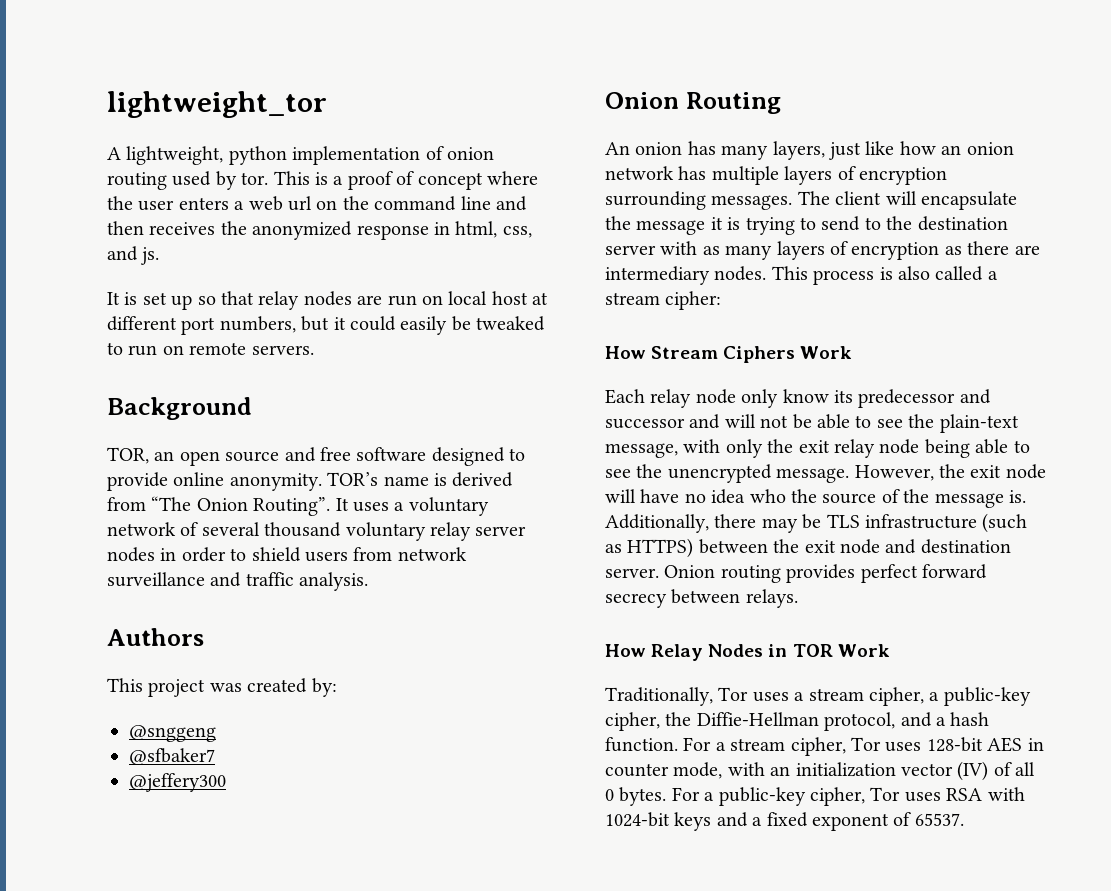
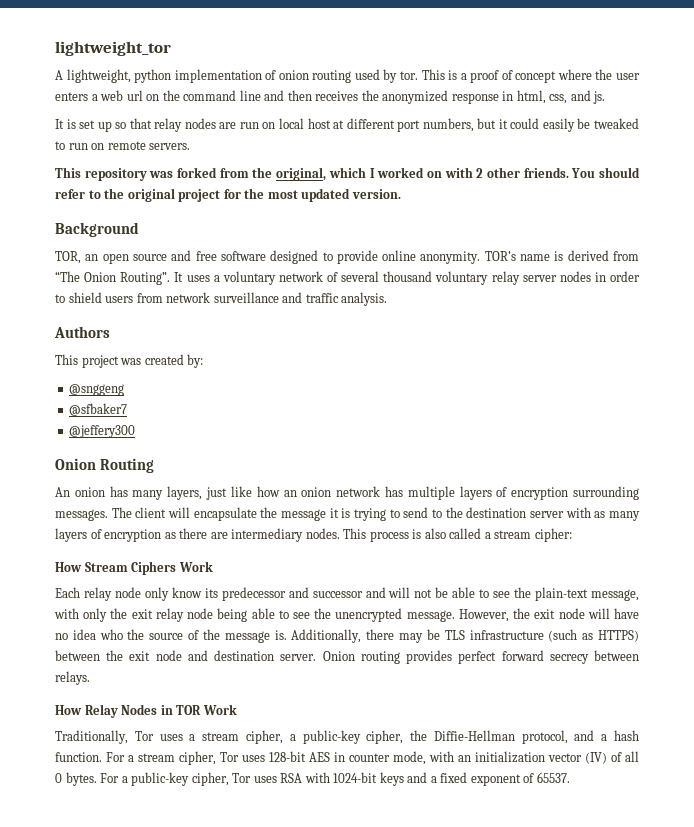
+ This repository was forked from the original, which I worked on with 2 other friends. You should refer to the original project for the most updated version.

